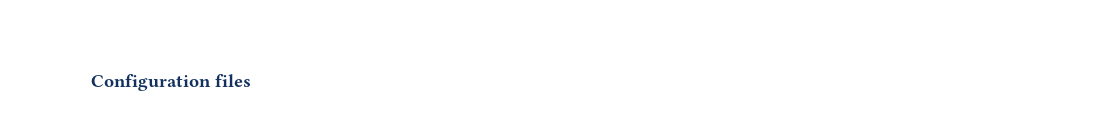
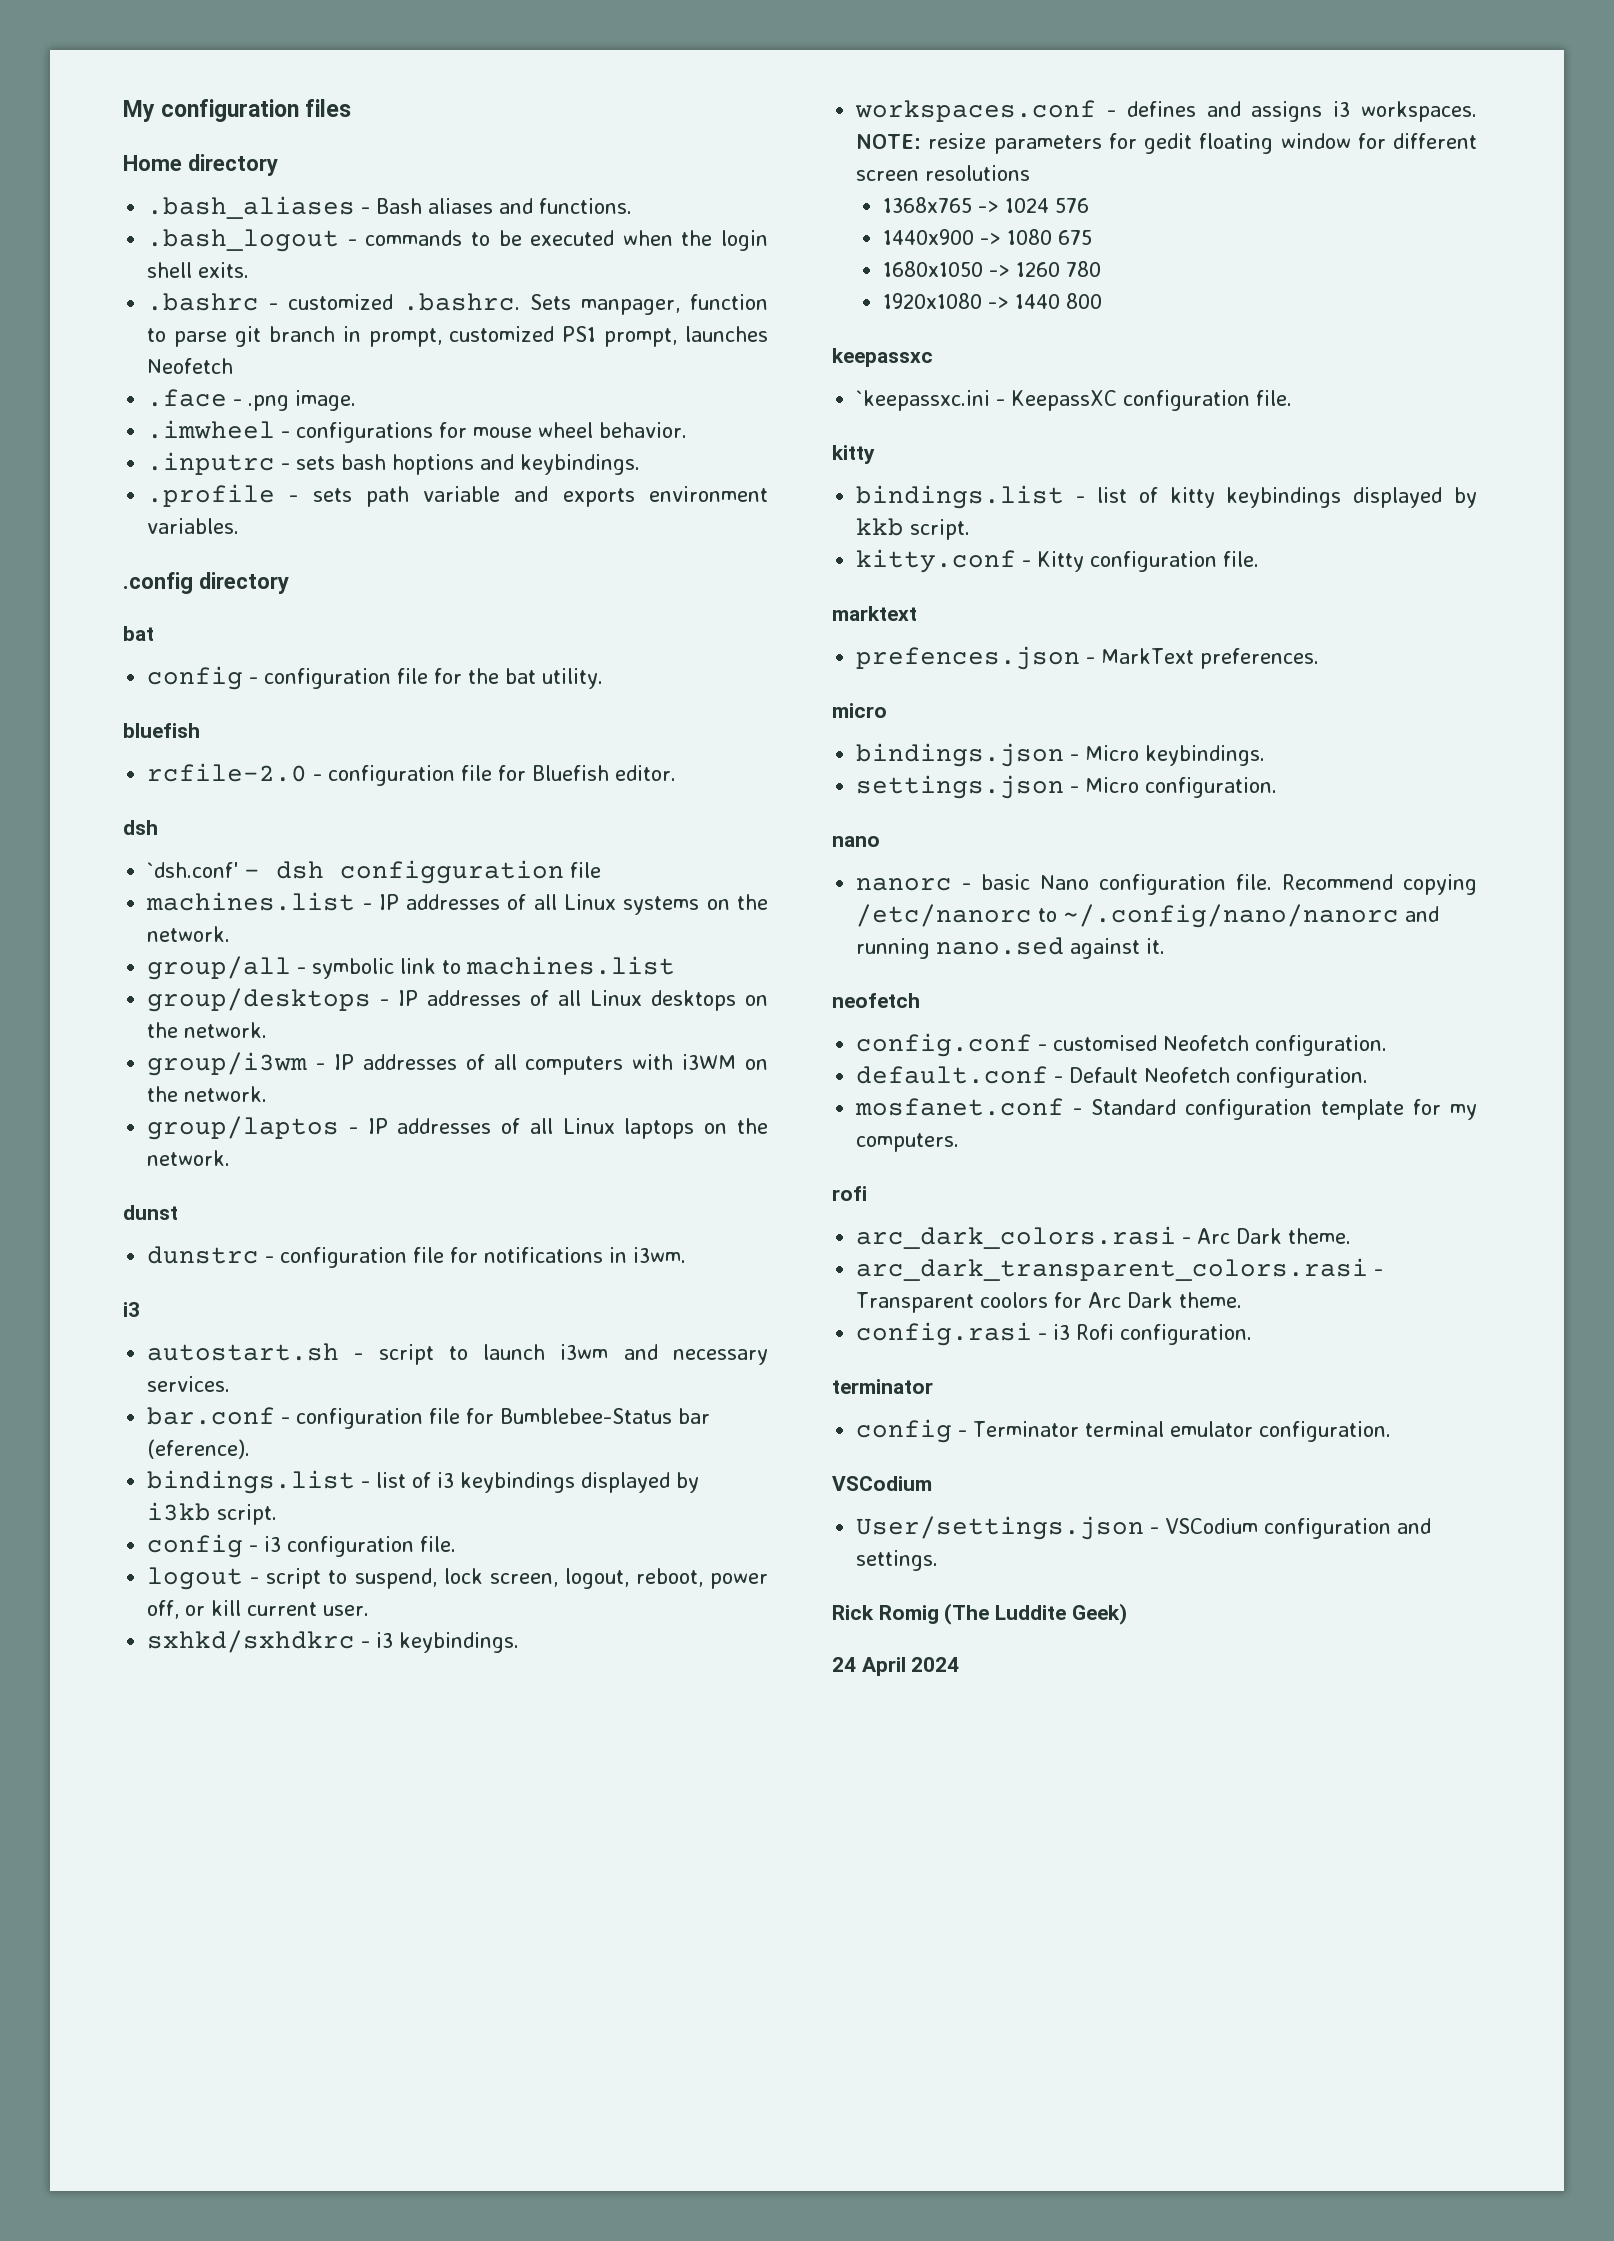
- Configuration files
+ My configuration files
+ Home directory
+ .bash_aliases - Bash aliases and functions.
+ .bash_logout - commands to be executed when the login shell exits.
+ .bashrc - customized .bashrc. Sets manpager, function to parse git branch in prompt, customized PS1 prompt, launches Neofetch
+ .face - .png image.
+ .imwheel - configurations for mouse wheel behavior.
+ .inputrc - sets bash hoptions and keybindings.
+ .profile - sets path variable and exports environment variables.
+ .config directory
+ bat
+ config - configuration file for the bat utility.
+ bluefish
+ rcfile-2.0 - configuration file for Bluefish editor.
+ dsh
+ `dsh.conf' - dsh configguration file
+ machines.list - IP addresses of all Linux systems on the network.
+ group/all - symbolic link to machines.list
+ group/desktops - IP addresses of all Linux desktops on the network.
+ group/i3wm - IP addresses of all computers with i3WM on the network.
+ group/laptos - IP addresses of all Linux laptops on the network.
+ dunst
+ dunstrc - configuration file for notifications in i3wm.
+ i3
+ autostart.sh - script to launch i3wm and necessary services.
+ bar.conf - configuration file for Bumblebee-Status bar (eference).
+ bindings.list - list of i3 keybindings displayed by i3kb script.
+ config - i3 configuration file.
+ logout - script to suspend, lock screen, logout, reboot, power off, or kill current user.
+ sxhkd/sxhdkrc - i3 keybindings.
+ workspaces.conf - defines and assigns i3 workspaces. NOTE: resize parameters for gedit floating window for different screen resolutions
+ 1368x765 -> 1024 576
+ 1440x900 -> 1080 675
+ 1680x1050 -> 1260 780
+ 1920x1080 -> 1440 800
+ keepassxc
+ `keepassxc.ini - KeepassXC configuration file.
+ kitty
+ bindings.list - list of kitty keybindings displayed by kkb script.
+ kitty.conf - Kitty configuration file.
+ marktext
+ prefences.json - MarkText preferences.
+ micro
+ bindings.json - Micro keybindings.
+ settings.json - Micro configuration.
+ nano
+ nanorc - basic Nano configuration file. Recommend copying /etc/nanorc to ~/.config/nano/nanorc and running nano.sed against it.
+ neofetch
+ config.conf - customised Neofetch configuration.
+ default.conf - Default Neofetch configuration.
+ mosfanet.conf - Standard configuration template for my computers.
+ rofi
+ arc_dark_colors.rasi - Arc Dark theme.
+ arc_dark_transparent_colors.rasi - Transparent coolors for Arc Dark theme.
+ config.rasi - i3 Rofi configuration.
+ terminator
+ config - Terminator terminal emulator configuration.
+ VSCodium
+ User/settings.json - VSCodium configuration and settings.
+ Rick Romig (The Luddite Geek)
+ 24 April 2024

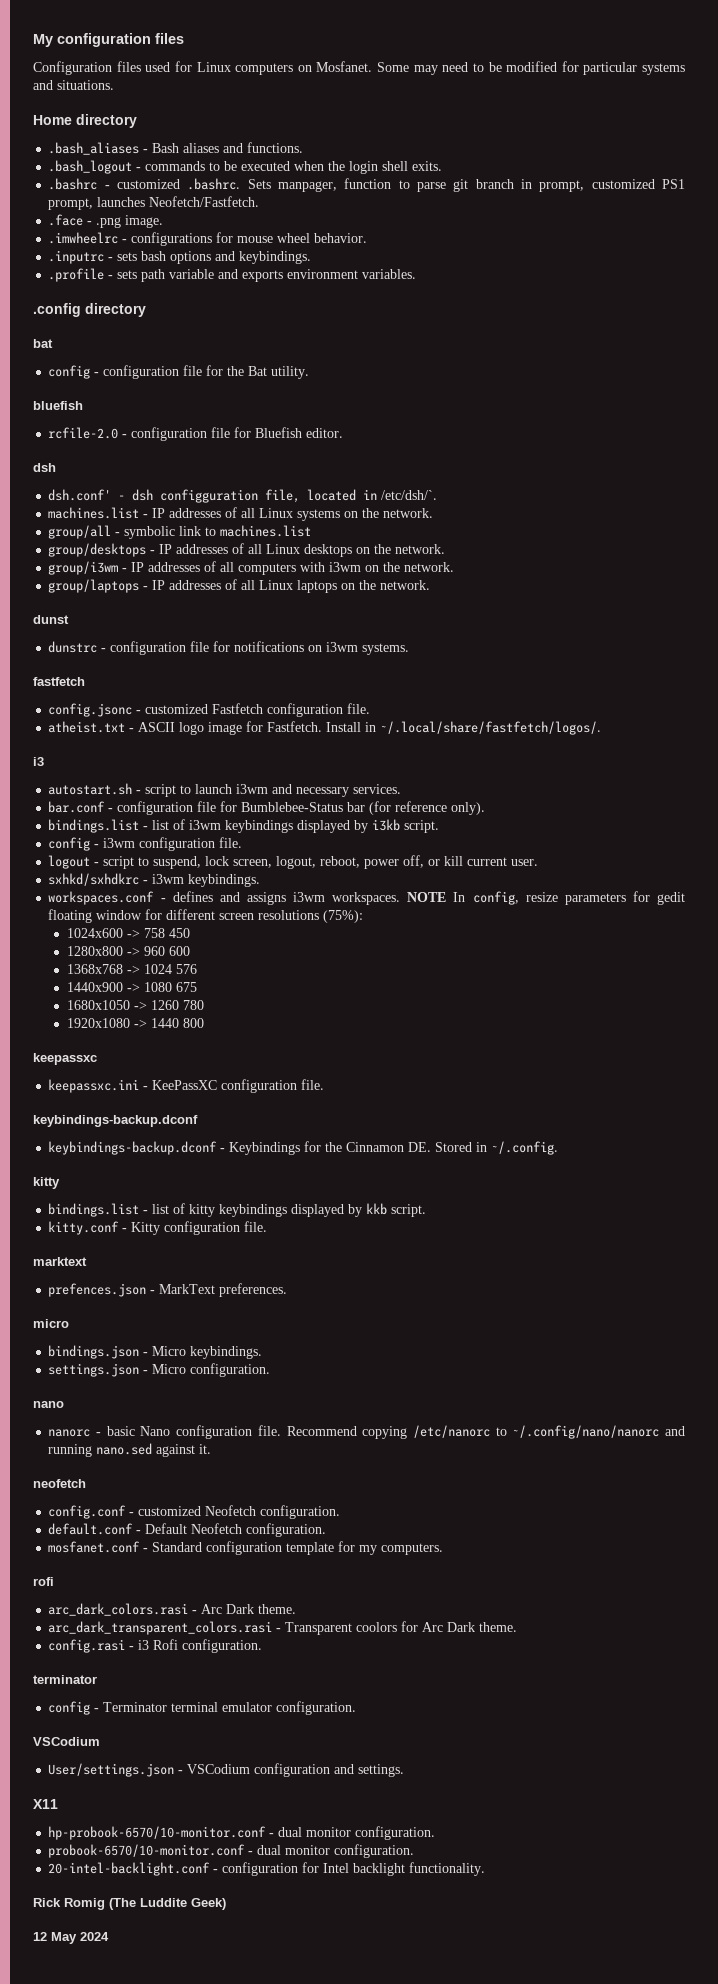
+ Configuration files used for Linux computers on Mosfanet. Some may need to be modified for particular systems and situations.
- .bashrc - customized .bashrc. Sets manpager, function to parse git branch in prompt, customized PS1 prompt, launches Neofetch
+ .bashrc - customized .bashrc. Sets manpager, function to parse git branch in prompt, customized PS1 prompt, launches Neofetch/Fastfetch.
- .imwheel - configurations for mouse wheel behavior.
+ .imwheelrc - configurations for mouse wheel behavior.
- .inputrc - sets bash hoptions and keybindings.
+ .inputrc - sets bash options and keybindings.
- config - configuration file for the bat utility.
+ config - configuration file for the Bat utility.
- `dsh.conf' - dsh configguration file
+ dsh.conf' - dsh configguration file, located in /etc/dsh/`.
- group/i3wm - IP addresses of all computers with i3WM on the network.
- group/laptos - IP addresses of all Linux laptops on the network.
+ group/i3wm - IP addresses of all computers with i3wm on the network.
+ group/laptops - IP addresses of all Linux laptops on the network.
- dunstrc - configuration file for notifications in i3wm.
+ dunstrc - configuration file for notifications on i3wm systems.
+ fastfetch
+ config.jsonc - customized Fastfetch configuration file.
+ atheist.txt - ASCII logo image for Fastfetch. Install in ~/.local/share/fastfetch/logos/.
- bar.conf - configuration file for Bumblebee-Status bar (eference).
- bindings.list - list of i3 keybindings displayed by i3kb script.
+ bar.conf - configuration file for Bumblebee-Status bar (for reference only).
+ bindings.list - list of i3wm keybindings displayed by i3kb script.
- config - i3 configuration file.
+ config - i3wm configuration file.
- sxhkd/sxhdkrc - i3 keybindings.
+ sxhkd/sxhdkrc - i3wm keybindings.
- workspaces.conf - defines and assigns i3 workspaces. NOTE: resize parameters for gedit floating window for different screen resolutions
- 1368x765 -> 1024 576
+ workspaces.conf - defines and assigns i3wm workspaces. NOTE In config, resize parameters for gedit floating window for different screen resolutions (75%):
+ 1024x600 -> 758 450
+ 1280x800 -> 960 600
+ 1368x768 -> 1024 576
- `keepassxc.ini - KeepassXC configuration file.
+ keepassxc.ini - KeePassXC configuration file.
+ keybindings-backup.dconf
+ keybindings-backup.dconf - Keybindings for the Cinnamon DE. Stored in ~/.config.
- config.conf - customised Neofetch configuration.
+ config.conf - customized Neofetch configuration.
+ X11
+ hp-probook-6570/10-monitor.conf - dual monitor configuration.
+ probook-6570/10-monitor.conf - dual monitor configuration.
+ 20-intel-backlight.conf - configuration for Intel backlight functionality.
- 24 April 2024
+ 12 May 2024

